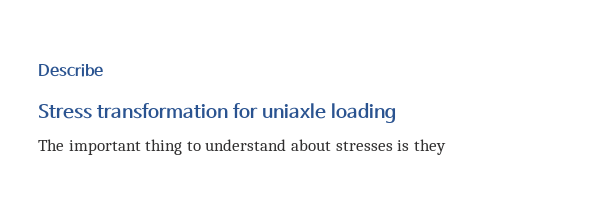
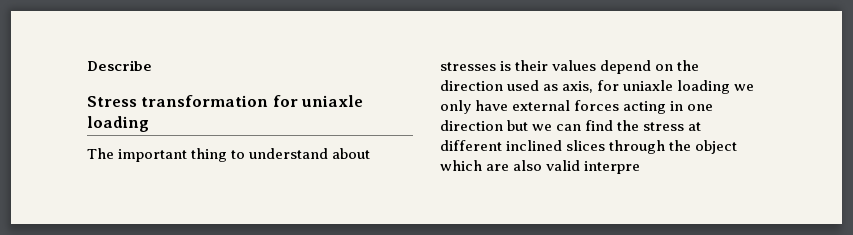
- The important thing to understand about stresses is they
+ The important thing to understand about stresses is their values depend on the direction used as axis, for uniaxle loading we only have external forces acting in one direction but we can find the stress at different inclined slices through the object which are also valid interpre

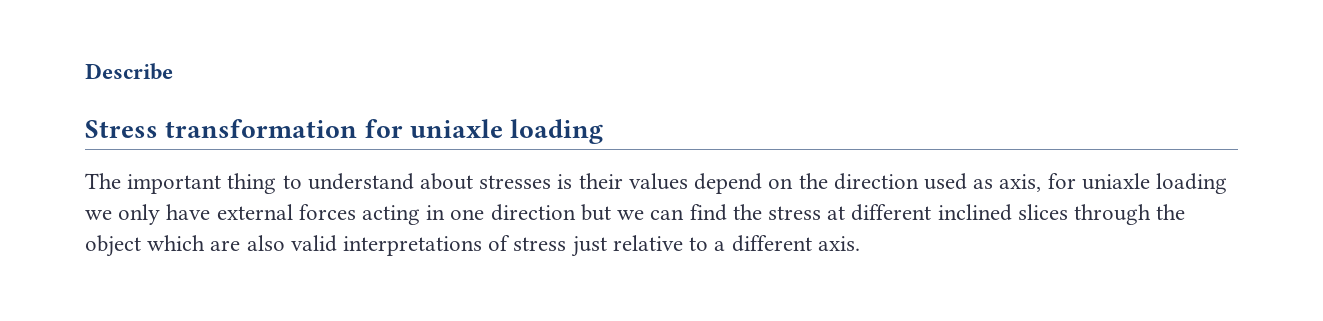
- The important thing to understand about stresses is their values depend on the direction used as axis, for uniaxle loading we only have external forces acting in one direction but we can find the stress at different inclined slices through the object which are also valid interpre
+ The important thing to understand about stresses is their values depend on the direction used as axis, for uniaxle loading we only have external forces acting in one direction but we can find the stress at different inclined slices through the object which are also valid interpretations of stress just relative to a different axis.

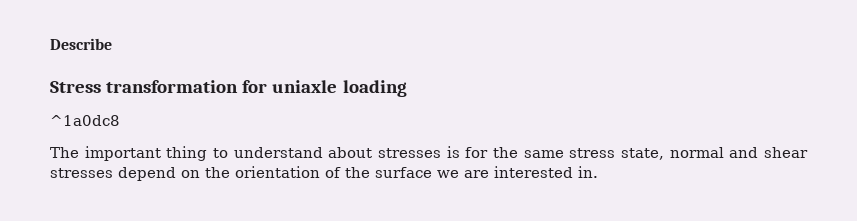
+ ^1a0dc8
- The important thing to understand about stresses is their values depend on the direction used as axis, for uniaxle loading we only have external forces acting in one direction but we can find the stress at different inclined slices through the object which are also valid interpretations of stress just relative to a different axis.
+ The important thing to understand about stresses is for the same stress state, normal and shear stresses depend on the orientation of the surface we are interested in.

